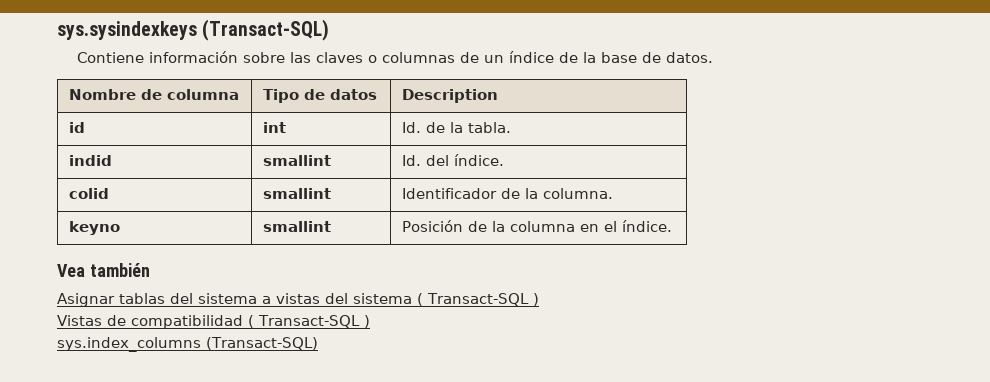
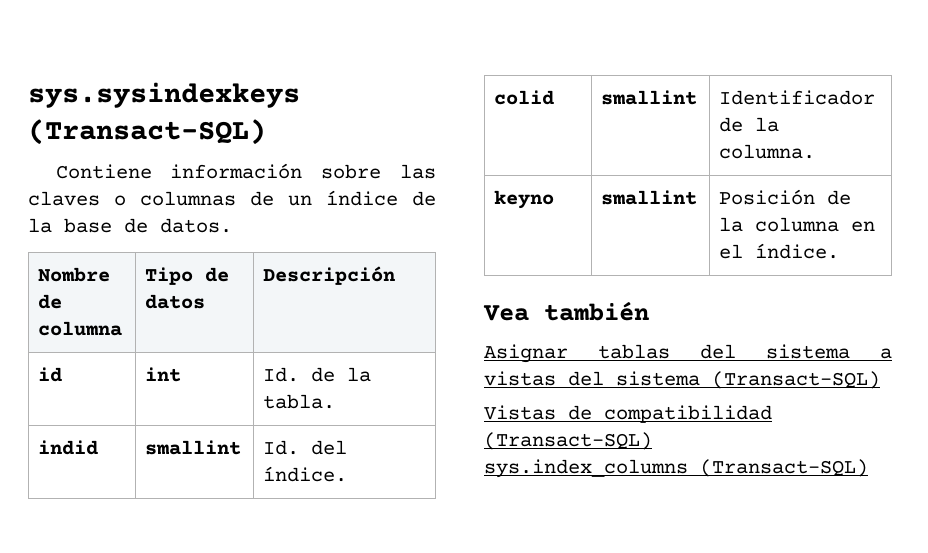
- Nombre de columna | Tipo de datos | Description
+ Nombre de columna | Tipo de datos | Descripción
- Asignar tablas del sistema a vistas del sistema ( Transact-SQL )
+ Asignar tablas del sistema a vistas del sistema (Transact-SQL)
- Vistas de compatibilidad ( Transact-SQL )
+ Vistas de compatibilidad (Transact-SQL)

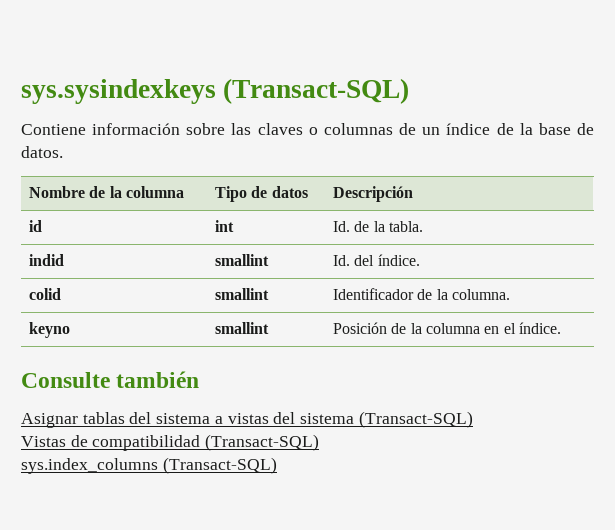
- Nombre de columna | Tipo de datos | Descripción
+ Nombre de la columna | Tipo de datos | Descripción
- Vea también
+ Consulte también

